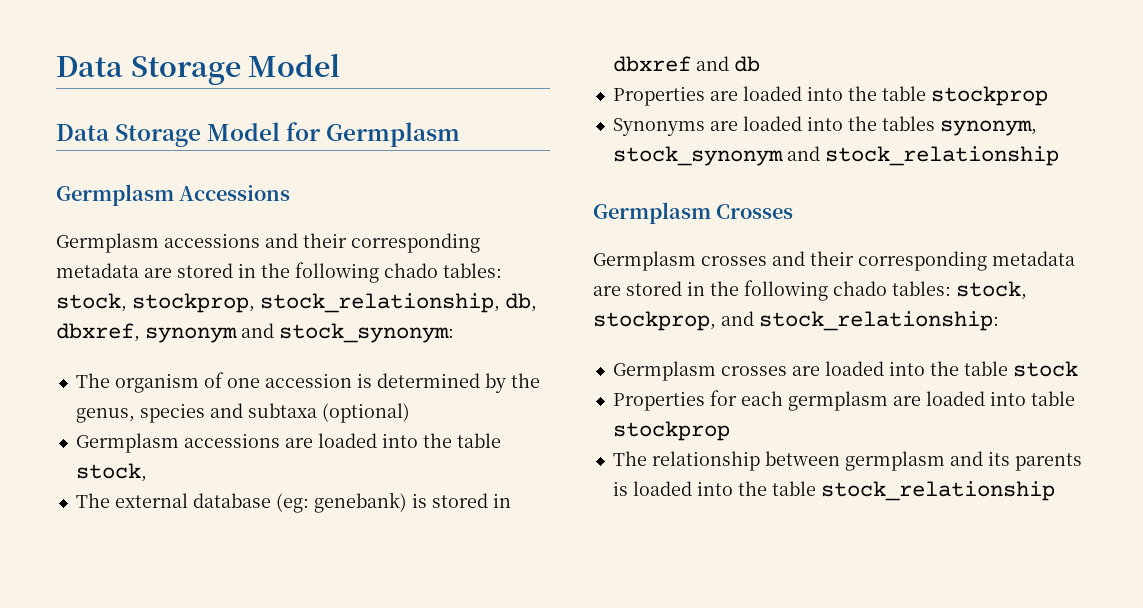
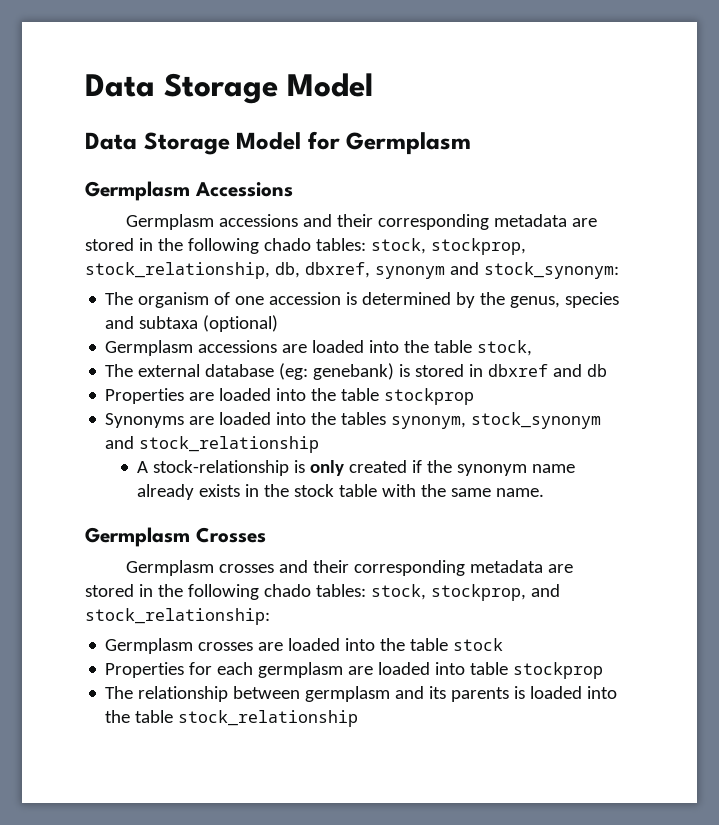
+ A stock-relationship is only created if the synonym name already exists in the stock table with the same name.

